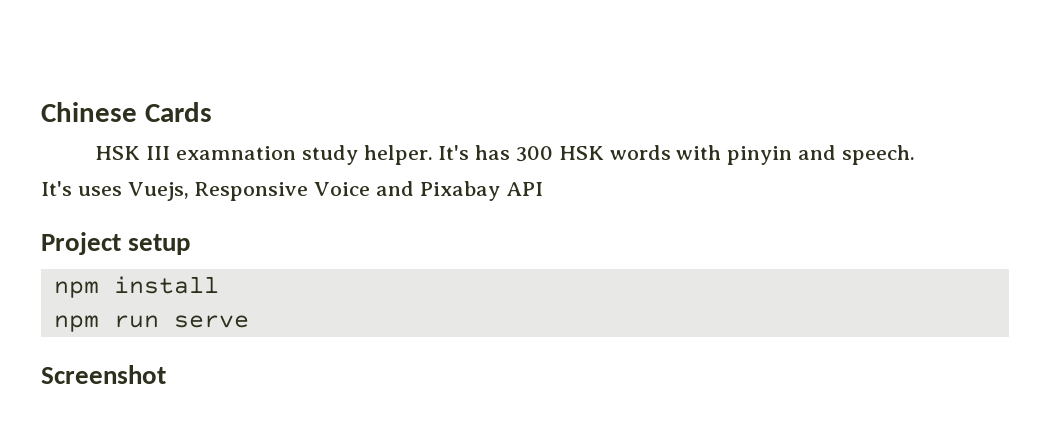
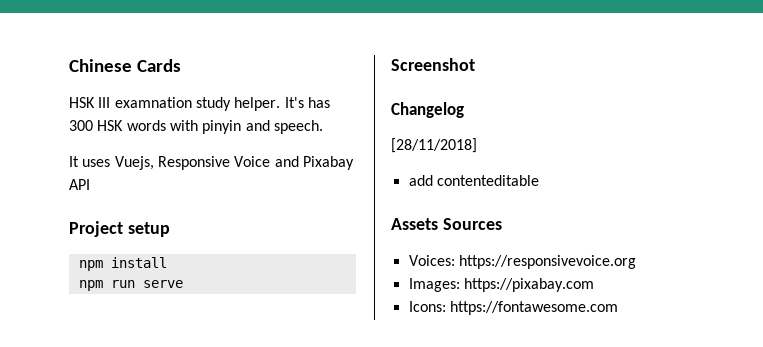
- It's uses Vuejs, Responsive Voice and Pixabay API
+ It uses Vuejs, Responsive Voice and Pixabay API
+ Changelog
+ [28/11/2018]
+ add contenteditable
+ Assets Sources
+ Voices: https://responsivevoice.org
+ Images: https://pixabay.com
+ Icons: https://fontawesome.com

